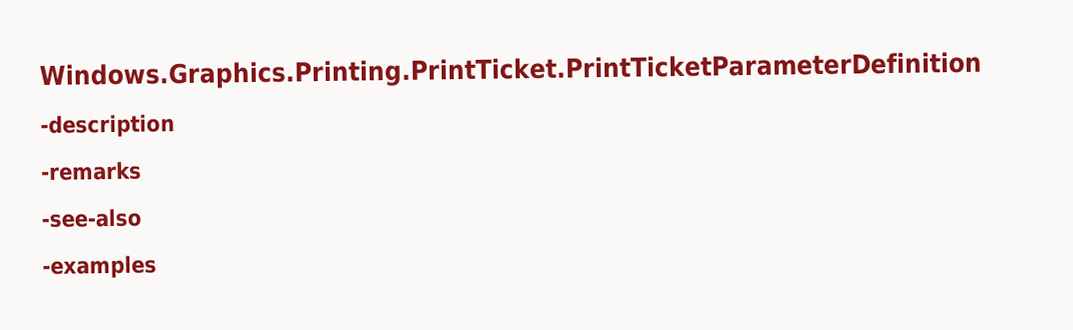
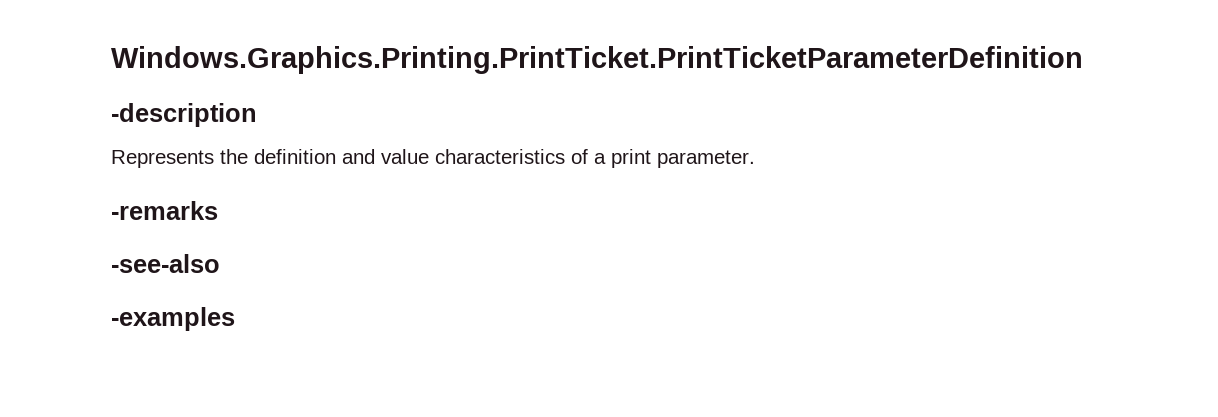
+ Represents the definition and value characteristics of a print parameter.

